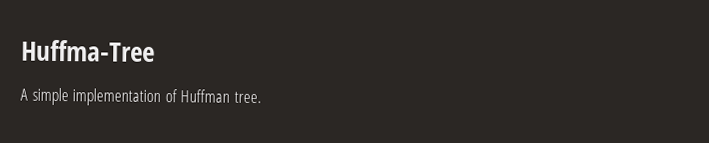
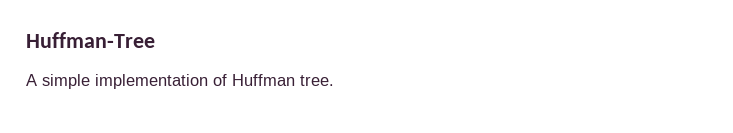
- Huffma-Tree
+ Huffman-Tree

